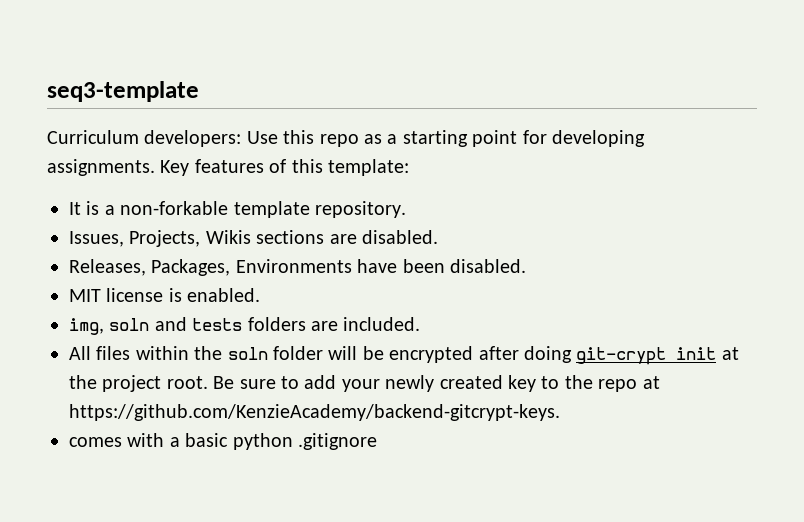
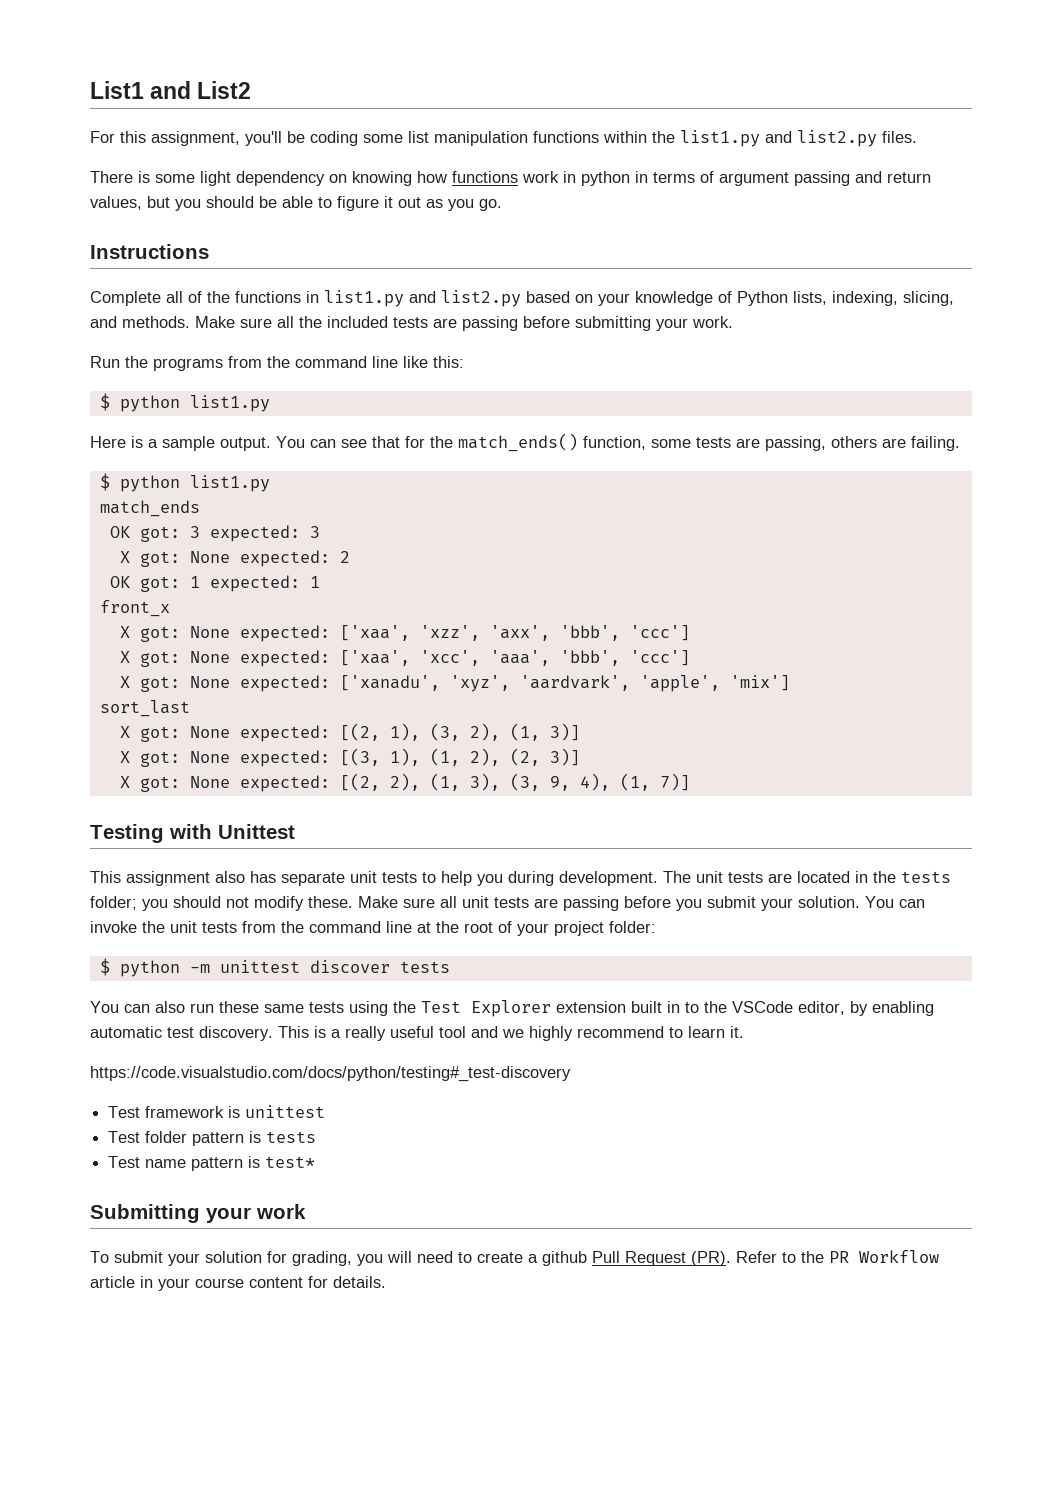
- seq3-template
- Curriculum developers: Use this repo as a starting point for developing assignments. Key features of this template:
- It is a non-forkable template repository.
- Issues, Projects, Wikis sections are disabled.
- Releases, Packages, Environments have been disabled.
- MIT license is enabled.
- img, soln and tests folders are included.
- All files within the soln folder will be encrypted after doing git-crypt init at the project root. Be sure to add your newly created key to the repo at https://github.com/KenzieAcademy/backend-gitcrypt-keys.
- comes with a basic python .gitignore
+ List1 and List2
+ For this assignment, you'll be coding some list manipulation functions within the list1.py and list2.py files.
+ There is some light dependency on knowing how functions work in python in terms of argument passing and return values, but you should be able to figure it out as you go.
+ Instructions
+ Complete all of the functions in list1.py and list2.py based on your knowledge of Python lists, indexing, slicing, and methods. Make sure all the included tests are passing before submitting your work.
+ Run the programs from the command line like this:
+ $ python list1.py
+ Here is a sample output. You can see that for the match_ends() function, some tests are passing, others are failing.
+ $ python list1.py
+ match_ends
+ OK got: 3 expected: 3
+ X got: None expected: 2
+ OK got: 1 expected: 1
+ front_x
+ X got: None expected: ['xaa', 'xzz', 'axx', 'bbb', 'ccc']
+ X got: None expected: ['xaa', 'xcc', 'aaa', 'bbb', 'ccc']
+ X got: None expected: ['xanadu', 'xyz', 'aardvark', 'apple', 'mix']
+ sort_last
+ X got: None expected: [(2, 1), (3, 2), (1, 3)]
+ X got: None expected: [(3, 1), (1, 2), (2, 3)]
+ X got: None expected: [(2, 2), (1, 3), (3, 9, 4), (1, 7)]
+ Testing with Unittest
+ This assignment also has separate unit tests to help you during development. The unit tests are located in the tests folder; you should not modify these. Make sure all unit tests are passing before you submit your solution. You can invoke the unit tests from the command line at the root of your project folder:
+ $ python -m unittest discover tests
+ You can also run these same tests using the Test Explorer extension built in to the VSCode editor, by enabling automatic test discovery. This is a really useful tool and we highly recommend to learn it.
+ https://code.visualstudio.com/docs/python/testing#_test-discovery
+ Test framework is unittest
+ Test folder pattern is tests
+ Test name pattern is test*
+ Submitting your work
+ To submit your solution for grading, you will need to create a github Pull Request (PR). Refer to the PR Workflow article in your course content for details.

